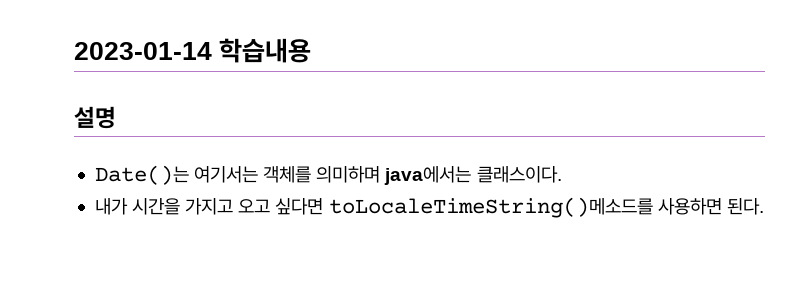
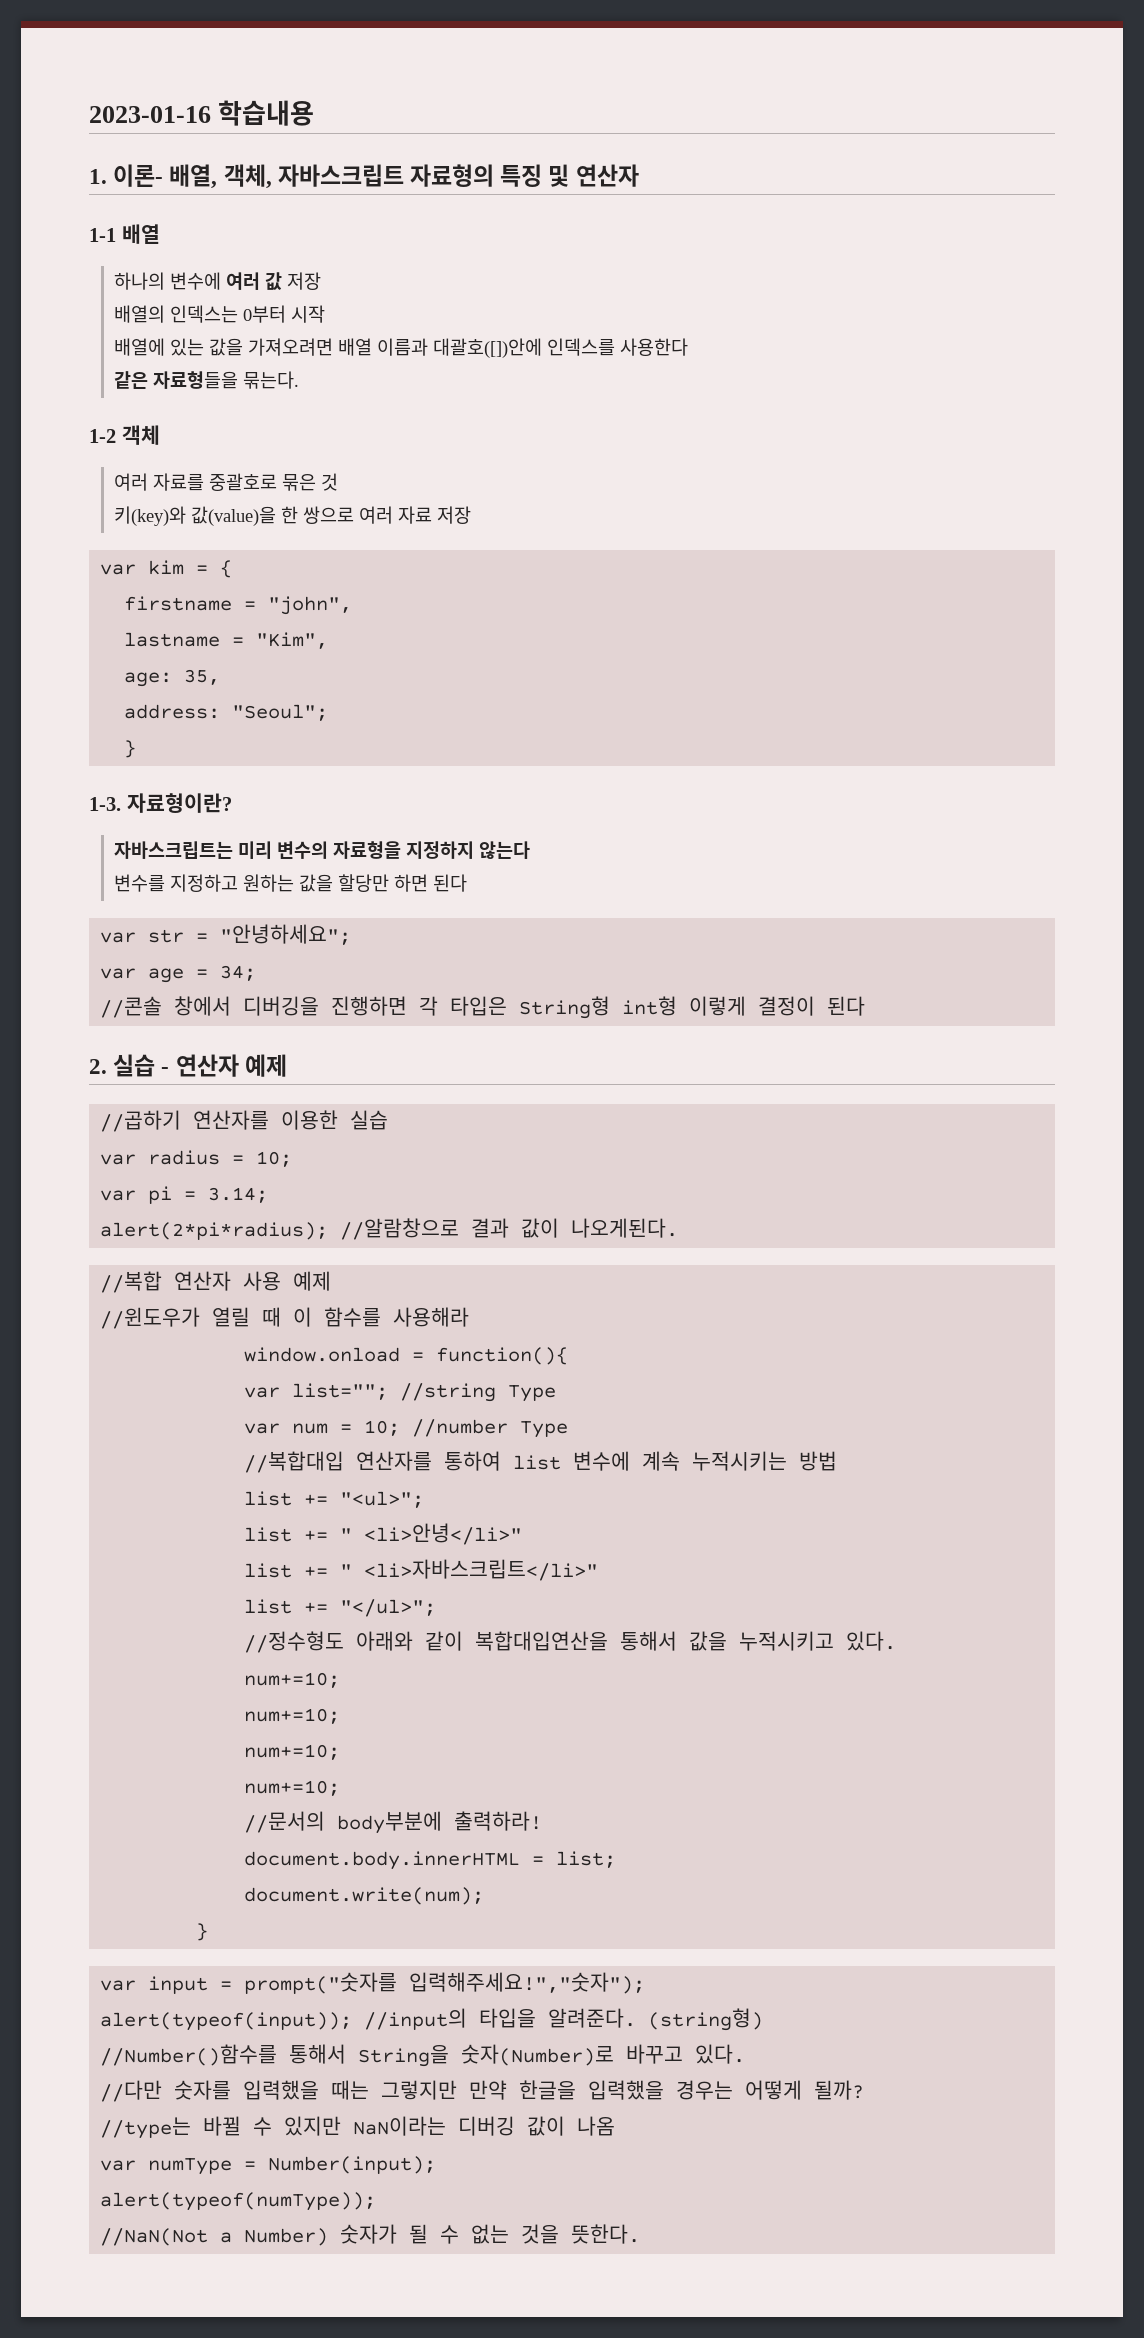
- 2023-01-14 학습내용
+ 2023-01-16 학습내용
- 설명
- Date()는 여기서는 객체를 의미하며 java에서는 클래스이다.
- 내가 시간을 가지고 오고 싶다면 toLocaleTimeString()메소드를 사용하면 된다.
+ 1. 이론- 배열, 객체, 자바스크립트 자료형의 특징 및 연산자
+ 1-1 배열
+ 하나의 변수에 여러 값 저장
+ 배열의 인덱스는 0부터 시작
+ 배열에 있는 값을 가져오려면 배열 이름과 대괄호([])안에 인덱스를 사용한다
+ 같은 자료형들을 묶는다.
+ 1-2 객체
+ 여러 자료를 중괄호로 묶은 것
+ 키(key)와 값(value)을 한 쌍으로 여러 자료 저장
+ var kim = {
+ firstname = "john",
+ lastname = "Kim",
+ age: 35,
+ address: "Seoul";
+ }
+ 1-3. 자료형이란?
+ 자바스크립트는 미리 변수의 자료형을 지정하지 않는다
+ 변수를 지정하고 원하는 값을 할당만 하면 된다
+ var str = "안녕하세요";
+ var age = 34;
+ //콘솔 창에서 디버깅을 진행하면 각 타입은 String형 int형 이렇게 결정이 된다
+ 2. 실습 - 연산자 예제
+ //곱하기 연산자를 이용한 실습
+ var radius = 10;
+ var pi = 3.14;
+ alert(2*pi*radius); //알람창으로 결과 값이 나오게된다.
+ //복합 연산자 사용 예제
+ //윈도우가 열릴 때 이 함수를 사용해라
+ window.onload = function(){
+ var list=""; //string Type
+ var num = 10; //number Type
+ //복합대입 연산자를 통하여 list 변수에 계속 누적시키는 방법
+ list += "<ul>";
+ list += " <li>안녕</li>"
+ list += " <li>자바스크립트</li>"
+ list += "</ul>";
+ //정수형도 아래와 같이 복합대입연산을 통해서 값을 누적시키고 있다.
+ num+=10;
+ num+=10;
+ num+=10;
+ num+=10;
+ //문서의 body부분에 출력하라!
+ document.body.innerHTML = list;
+ document.write(num);
+ }
+ var input = prompt("숫자를 입력해주세요!","숫자");
+ alert(typeof(input)); //input의 타입을 알려준다. (string형)
+ //Number()함수를 통해서 String을 숫자(Number)로 바꾸고 있다.
+ //다만 숫자를 입력했을 때는 그렇지만 만약 한글을 입력했을 경우는 어떻게 될까?
+ //type는 바뀔 수 있지만 NaN이라는 디버깅 값이 나옴
+ var numType = Number(input);
+ alert(typeof(numType));
+ //NaN(Not a Number) 숫자가 될 수 없는 것을 뜻한다.

